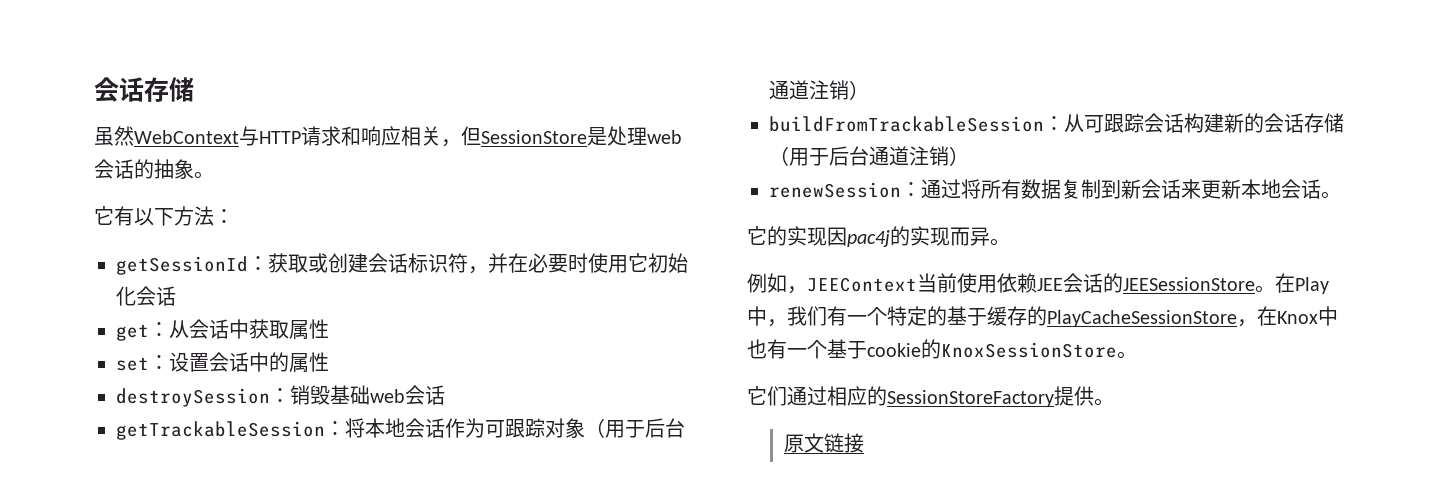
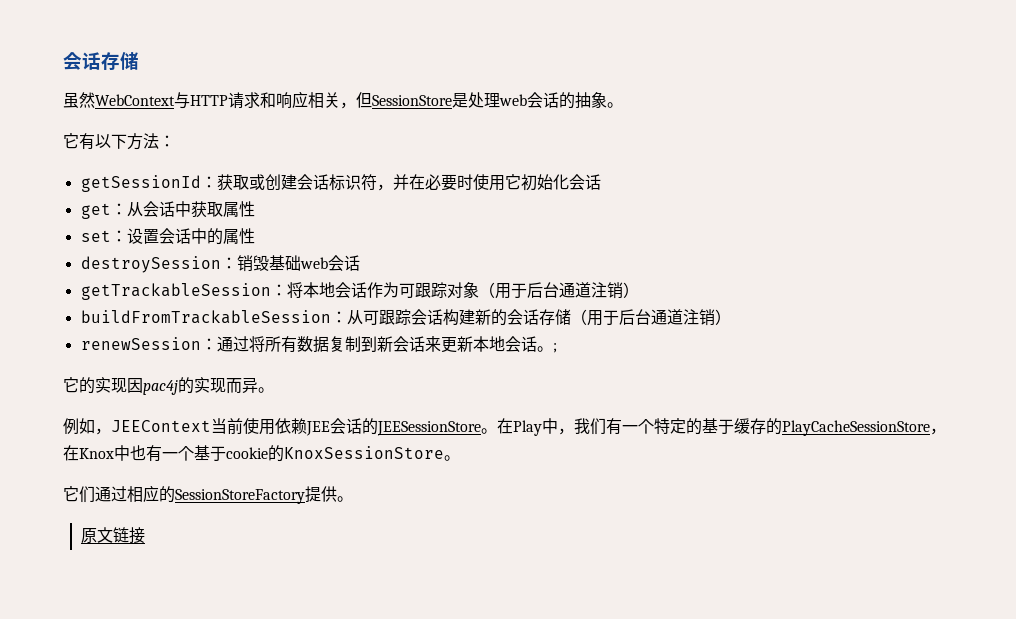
- renewSession：通过将所有数据复制到新会话来更新本地会话。
+ renewSession：通过将所有数据复制到新会话来更新本地会话。;

